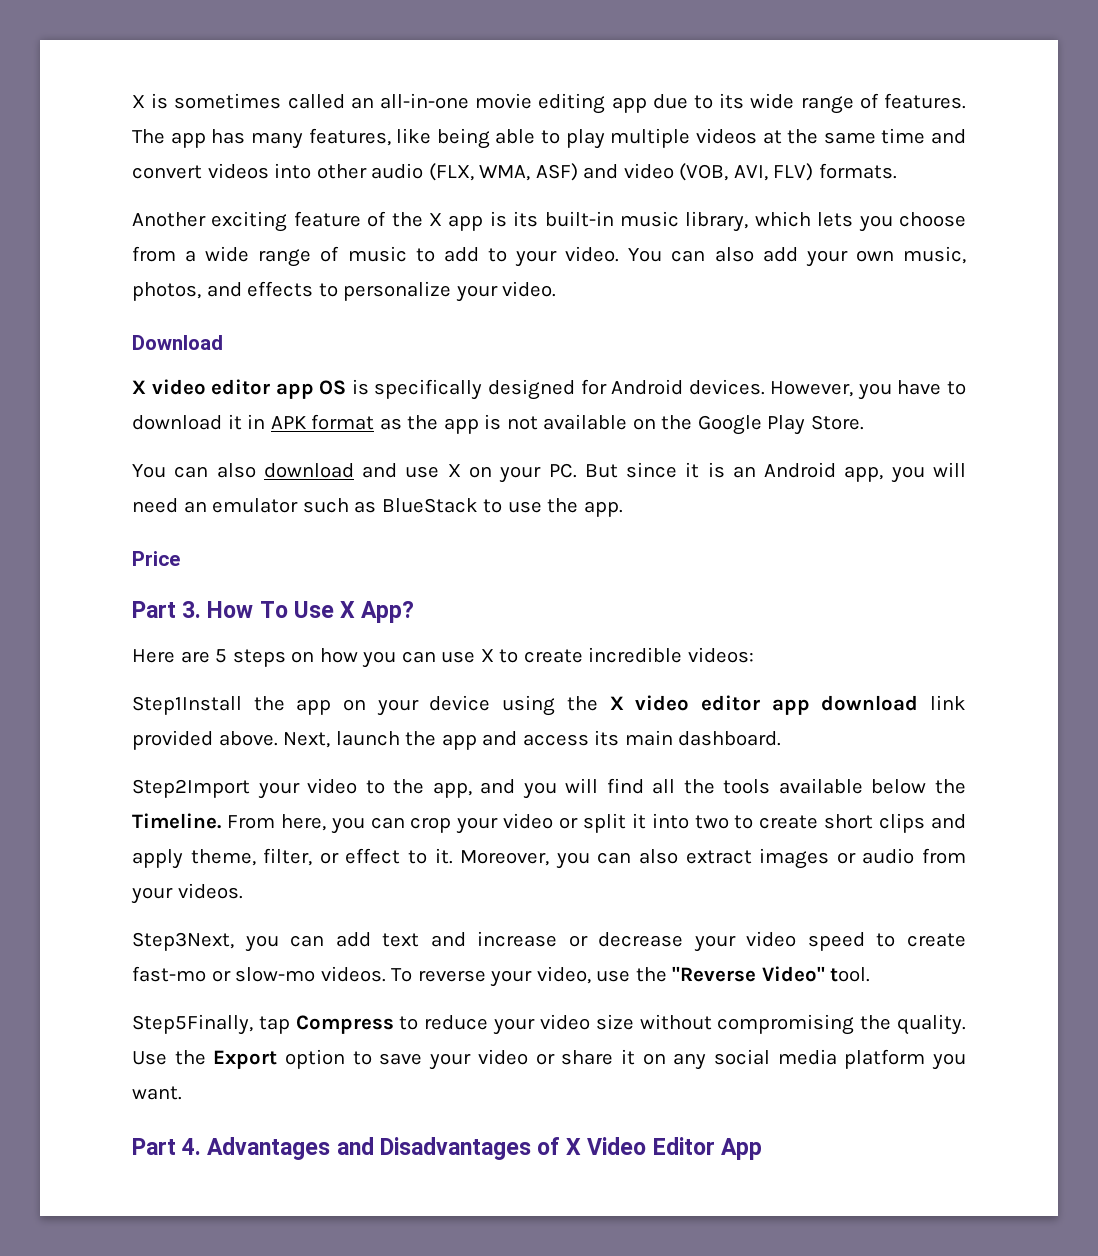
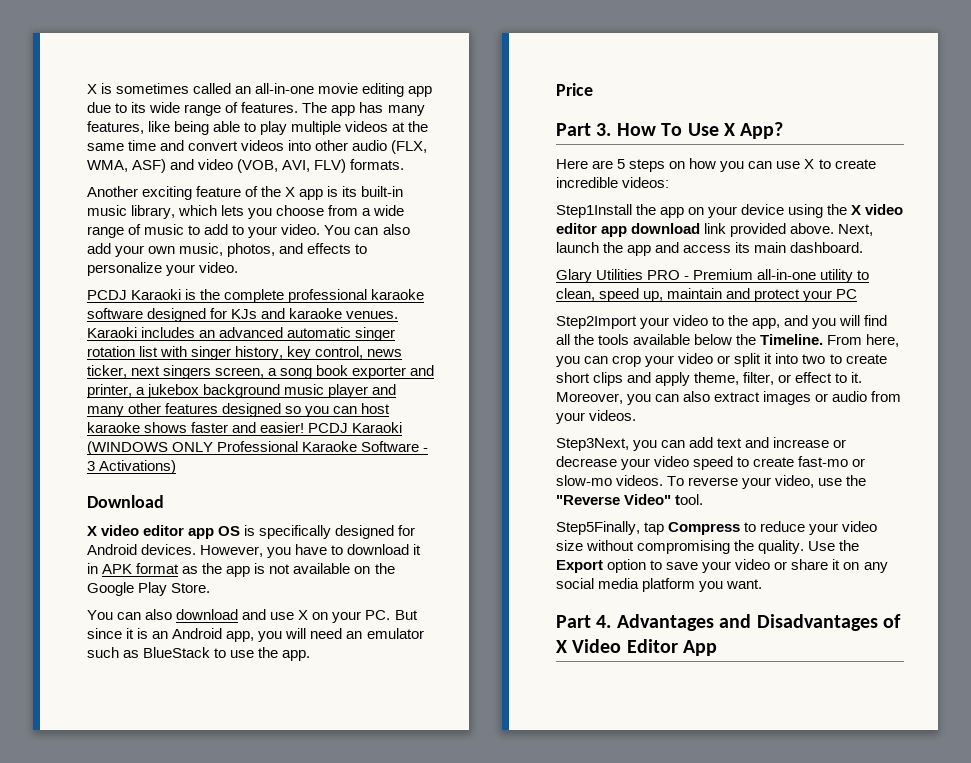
+ PCDJ Karaoki is the complete professional karaoke software designed for KJs and karaoke venues. Karaoki includes an advanced automatic singer rotation list with singer history, key control, news ticker, next singers screen, a song book exporter and printer, a jukebox background music player and many other features designed so you can host karaoke shows faster and easier! PCDJ Karaoki (WINDOWS ONLY Professional Karaoke Software - 3 Activations)
+ Glary Utilities PRO - Premium all-in-one utility to clean, speed up, maintain and protect your PC

